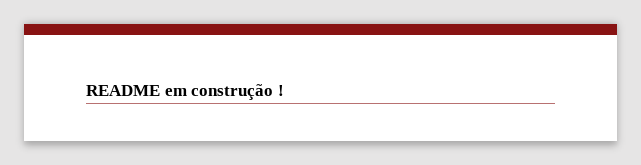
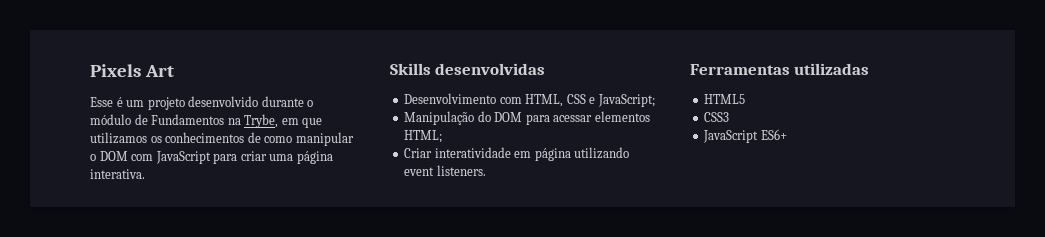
- README em construção !
+ Pixels Art
+ Esse é um projeto desenvolvido durante o módulo de Fundamentos na Trybe, em que utilizamos os conhecimentos de como manipular o DOM com JavaScript para criar uma página interativa.
+ Skills desenvolvidas
+ Desenvolvimento com HTML, CSS e JavaScript;
+ Manipulação do DOM para acessar elementos HTML;
+ Criar interatividade em página utilizando event listeners.
+ Ferramentas utilizadas
+ HTML5
+ CSS3
+ JavaScript ES6+

